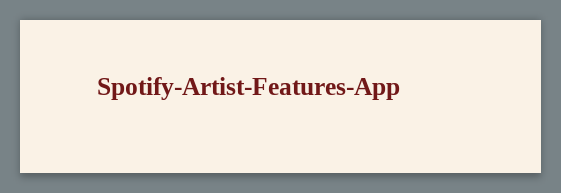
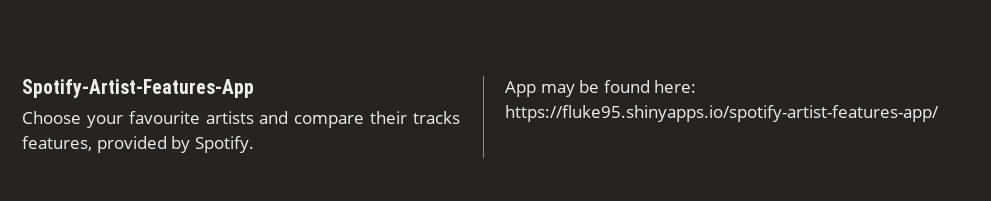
+ Choose your favourite artists and compare their tracks features, provided by Spotify.
+ App may be found here: https://fluke95.shinyapps.io/spotify-artist-features-app/

